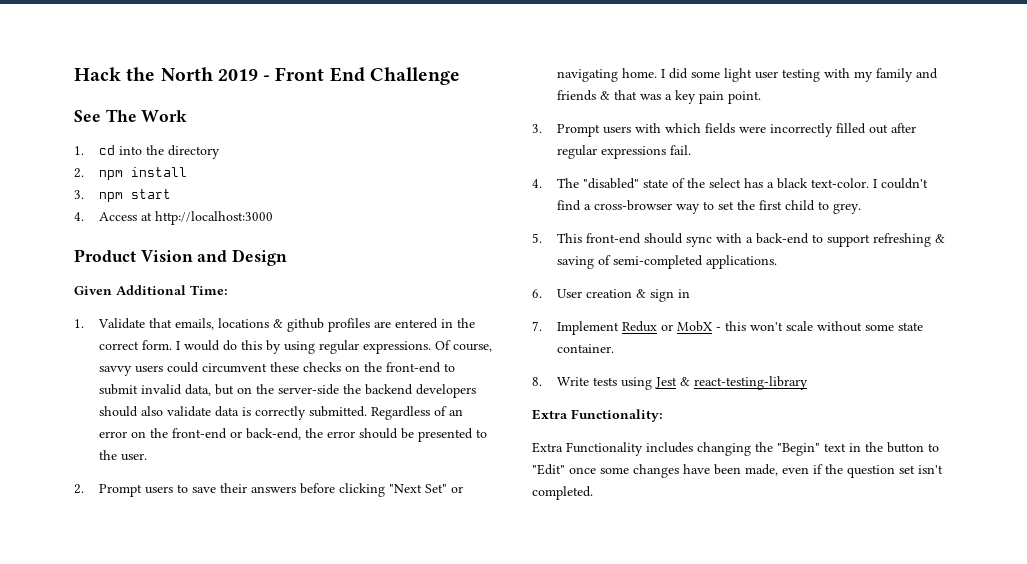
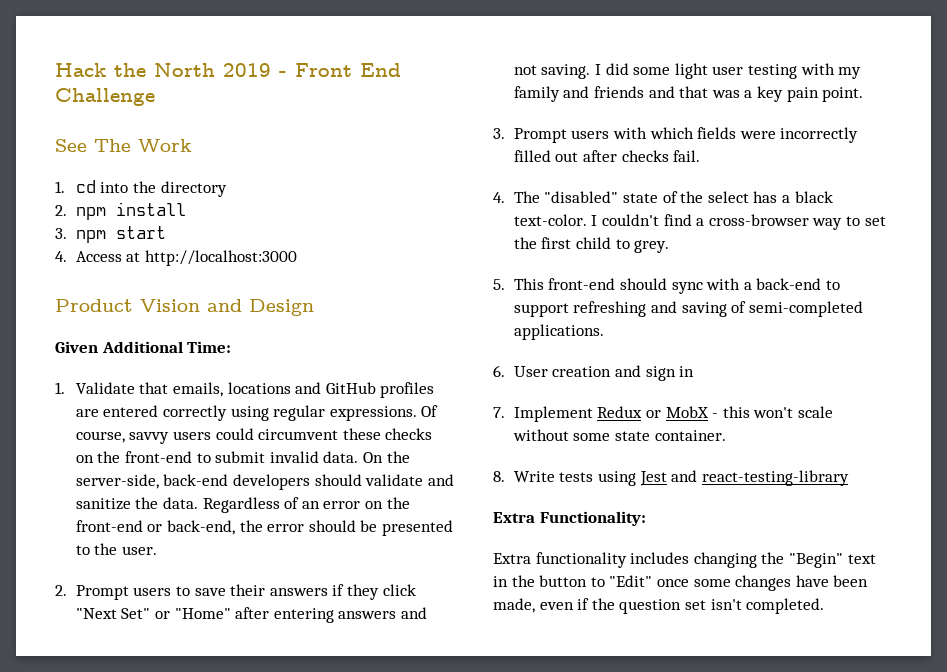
- 1. Validate that emails, locations & github profiles are entered in the correct form. I would do this by using regular expressions.
+ 1. Validate that emails, locations and GitHub profiles are entered correctly using regular expressions.
- Of course, savvy users could circumvent these checks on the front-end to submit invalid data, but on the server-side the backend developers should also validate data is correctly submitted.
+ Of course, savvy users could circumvent these checks on the front-end to submit invalid data. On the server-side, back-end developers should validate and sanitize the data.
- 2. Prompt users to save their answers before clicking "Next Set" or navigating home.
+ 2. Prompt users to save their answers if they click "Next Set" or "Home" after entering answers and not saving.
- I did some light user testing with my family and friends & that was a key pain point.
+ I did some light user testing with my family and friends and that was a key pain point.
- 3. Prompt users with which fields were incorrectly filled out after regular expressions fail.
+ 3. Prompt users with which fields were incorrectly filled out after checks fail.
- 5. This front-end should sync with a back-end to support refreshing & saving of semi-completed applications.
+ 5. This front-end should sync with a back-end to support refreshing and saving of semi-completed applications.
- 6. User creation & sign in
+ 6. User creation and sign in
- 8. Write tests using Jest & react-testing-library
+ 8. Write tests using Jest and react-testing-library
- Extra Functionality includes changing the "Begin" text in the button to "Edit" once some changes have been made, even if the question set isn't completed.
+ Extra functionality includes changing the "Begin" text in the button to "Edit" once some changes have been made, even if the question set isn't completed.

